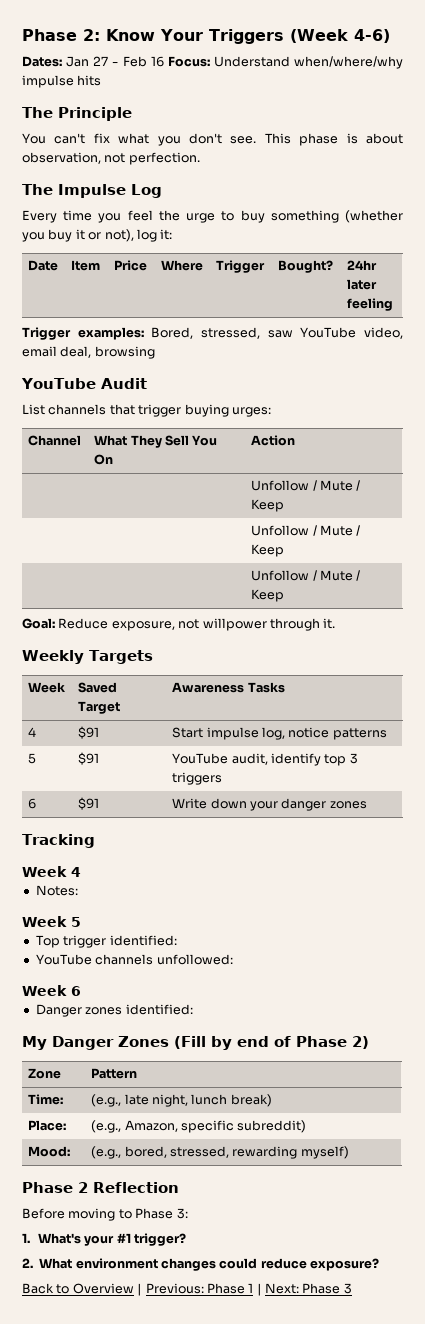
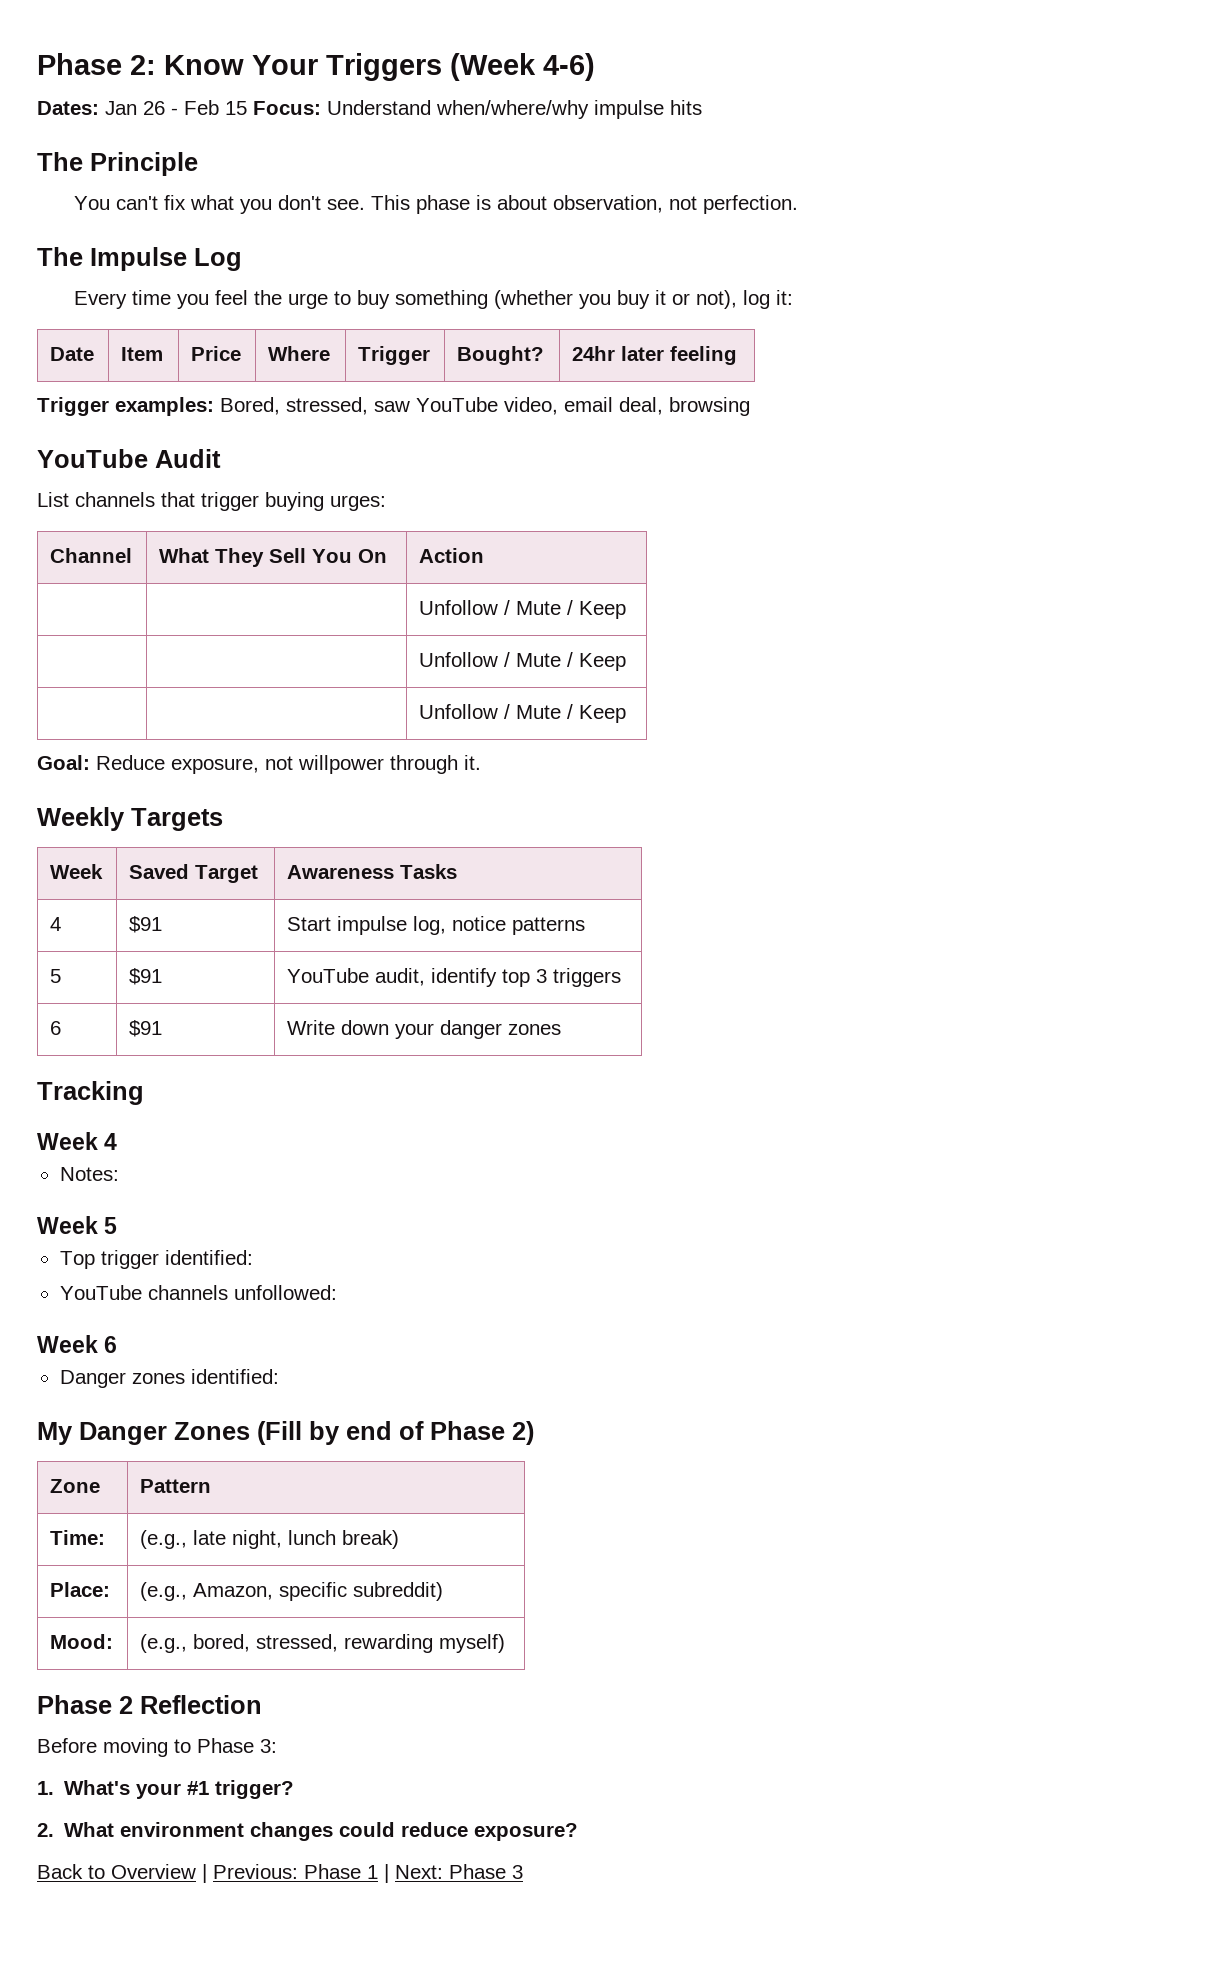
- Dates: Jan 27 - Feb 16 Focus: Understand when/where/why impulse hits
+ Dates: Jan 26 - Feb 15 Focus: Understand when/where/why impulse hits

